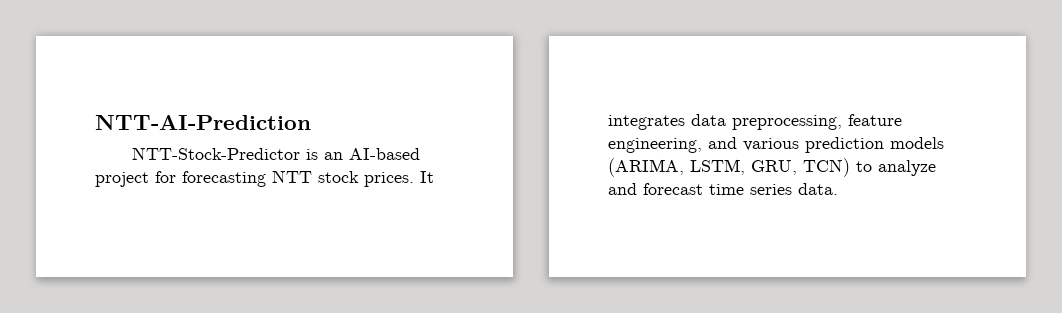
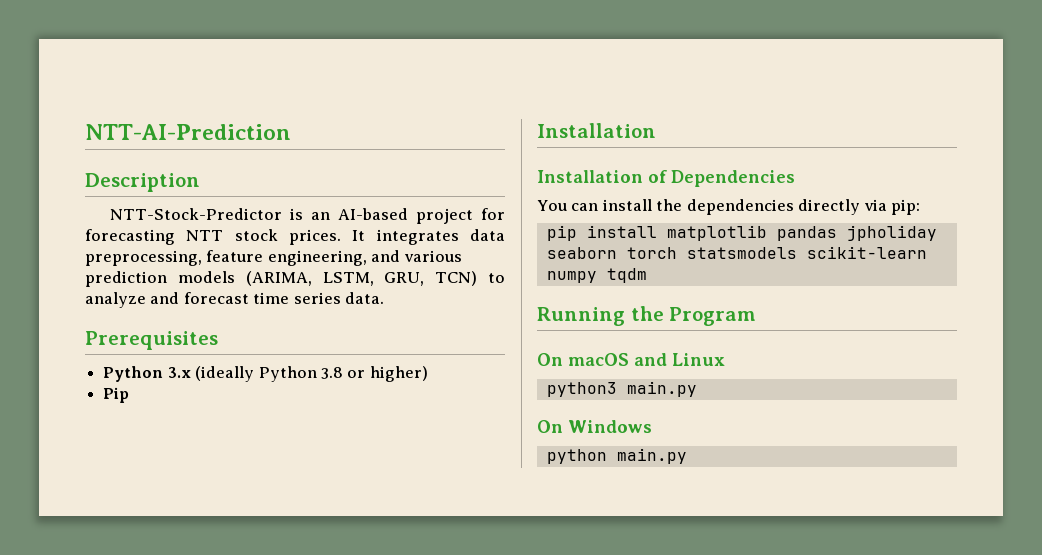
+ Description
+ Prerequisites
+ Python 3.x (ideally Python 3.8 or higher)
+ Pip
+ Installation
+ Installation of Dependencies
+ You can install the dependencies directly via pip:
+ pip install matplotlib pandas jpholiday seaborn torch statsmodels scikit-learn numpy tqdm
+ Running the Program
+ On macOS and Linux
+ python3 main.py
+ On Windows
+ python main.py

